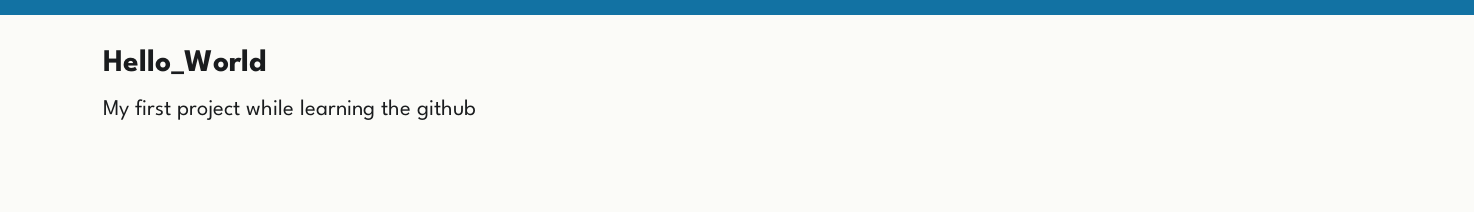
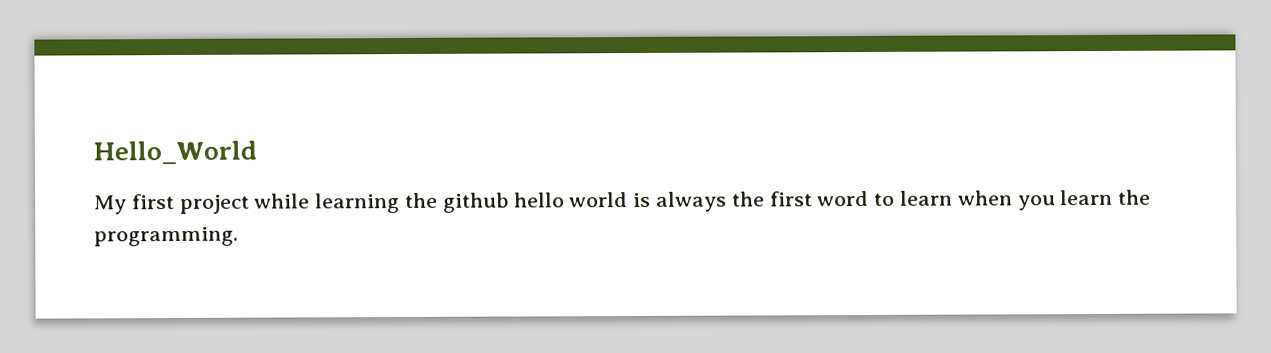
- My first project while learning the github
+ My first project while learning the github hello world is always the first word to learn when you learn the programming.

